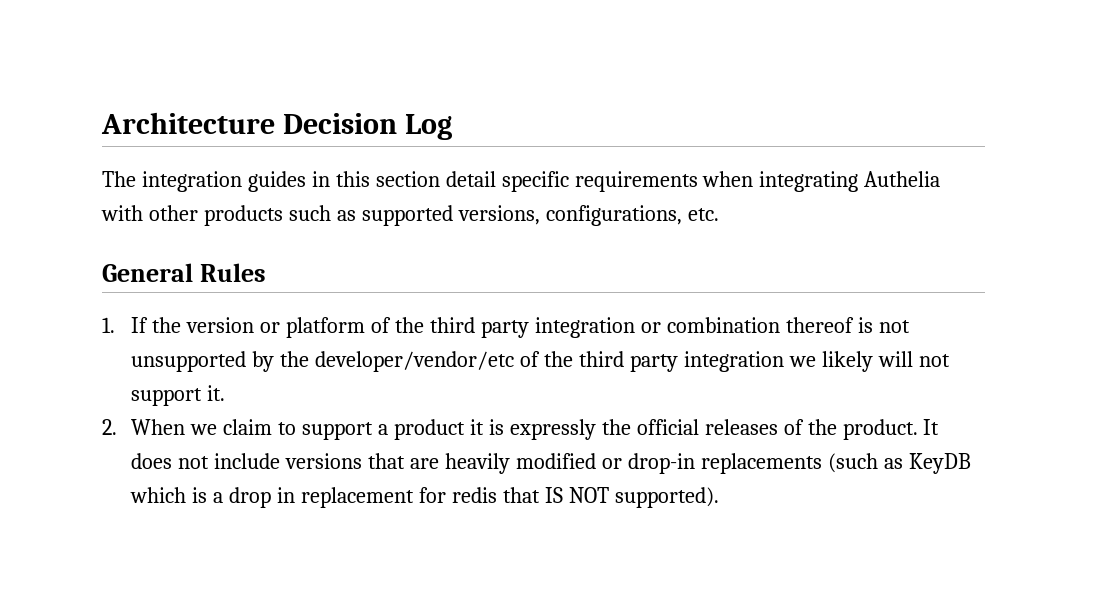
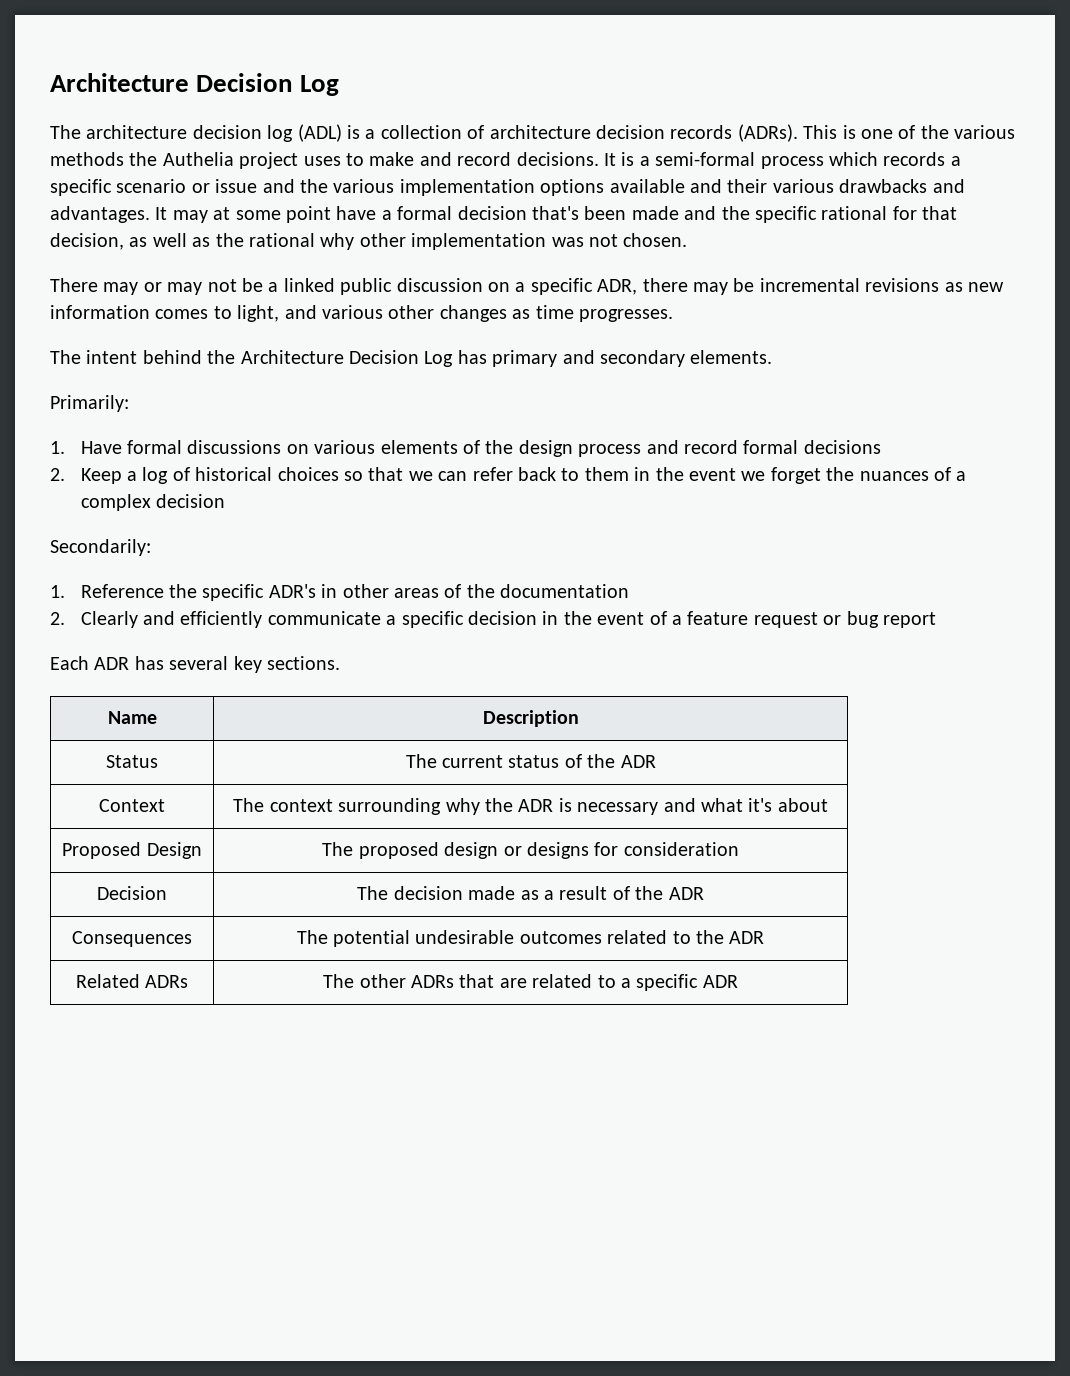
- The integration guides in this section detail specific requirements when integrating Authelia with other products such as supported versions, configurations, etc.
- General Rules
- 1. If the version or platform of the third party integration or combination thereof is not unsupported by the developer/vendor/etc of the third party integration we likely will not support it.
- 2. When we claim to support a product it is expressly the official releases of the product. It does not include versions that are heavily modified or drop-in replacements (such as KeyDB which is a drop in replacement for redis that IS NOT supported).
+ The architecture decision log (ADL) is a collection of architecture decision records (ADRs). This is one of the various methods the Authelia project uses to make and record decisions. It is a semi-formal process which records a specific scenario or issue and the various implementation options available and their various drawbacks and advantages. It may at some point have a formal decision that's been made and the specific rational for that decision, as well as the rational why other implementation was not chosen.
+ There may or may not be a linked public discussion on a specific ADR, there may be incremental revisions as new information comes to light, and various other changes as time progresses.
+ The intent behind the Architecture Decision Log has primary and secondary elements.
+ Primarily:
+ 1. Have formal discussions on various elements of the design process and record formal decisions
+ 2. Keep a log of historical choices so that we can refer back to them in the event we forget the nuances of a complex decision
+ Secondarily:
+ 1. Reference the specific ADR's in other areas of the documentation
+ 2. Clearly and efficiently communicate a specific decision in the event of a feature request or bug report
+ Each ADR has several key sections.
+ Name | Description
+ Status | The current status of the ADR
+ Context | The context surrounding why the ADR is necessary and what it's about
+ Proposed Design | The proposed design or designs for consideration
+ Decision | The decision made as a result of the ADR
+ Consequences | The potential undesirable outcomes related to the ADR
+ Related ADRs | The other ADRs that are related to a specific ADR

